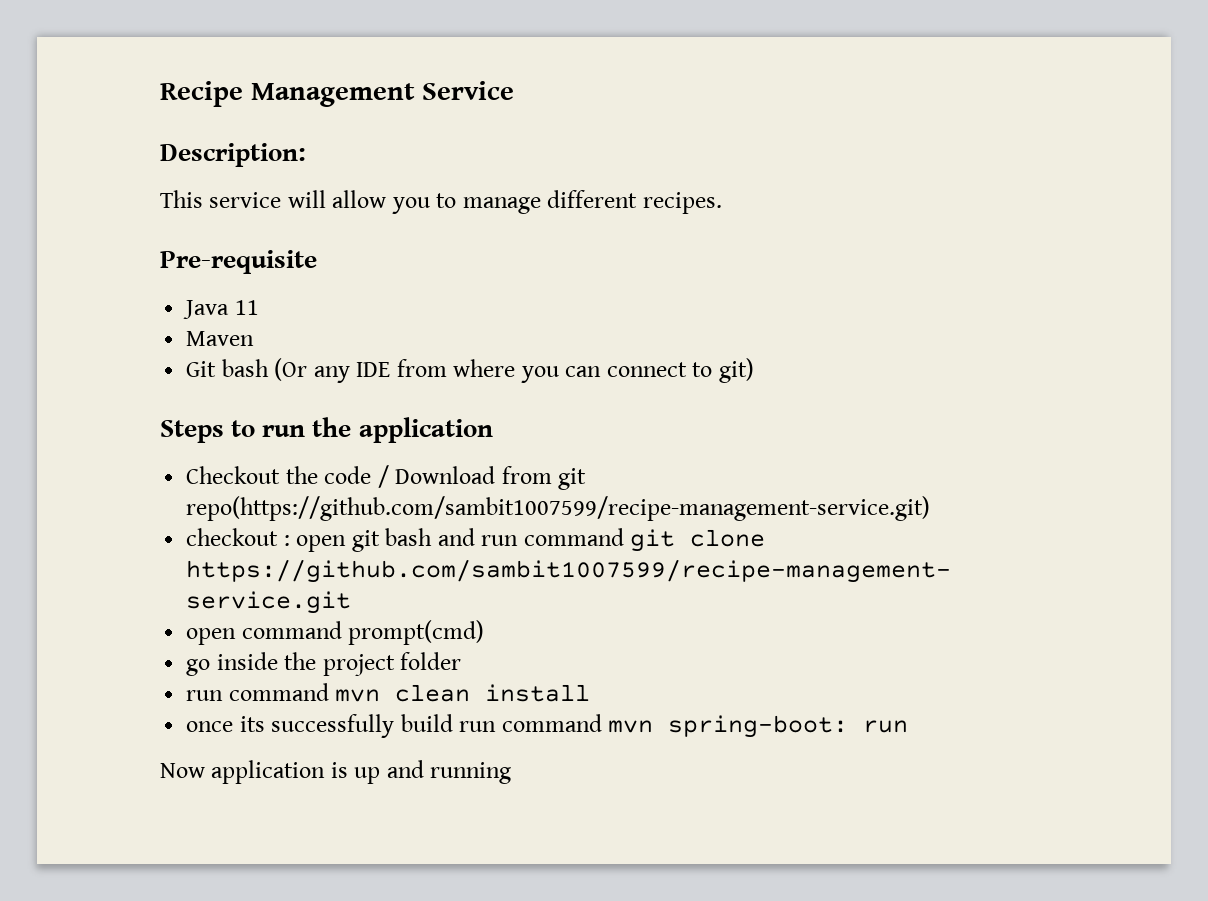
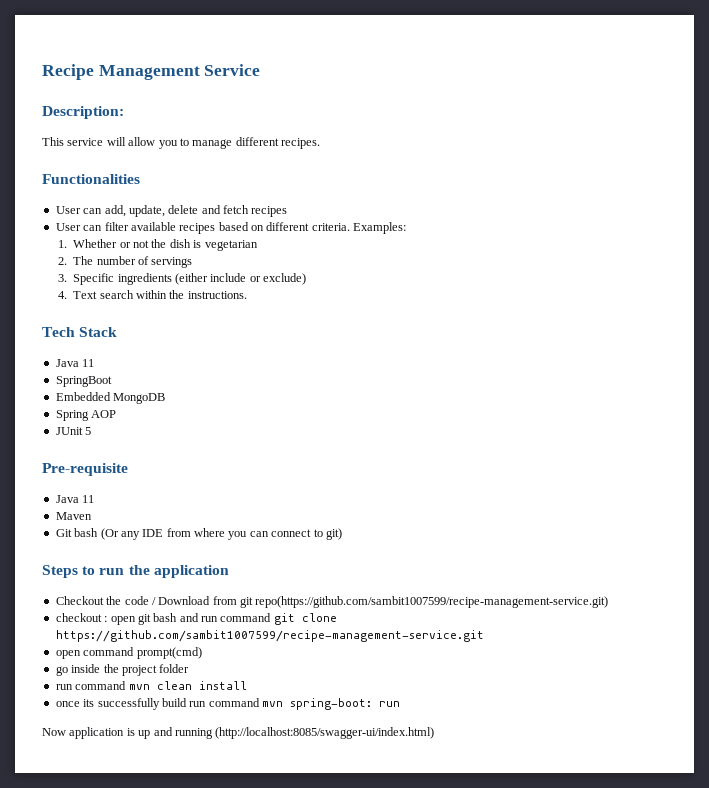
+ Functionalities
+ User can add, update, delete and fetch recipes
+ User can filter available recipes based on different criteria. Examples:
+ 1. Whether or not the dish is vegetarian
+ 2. The number of servings
+ 3. Specific ingredients (either include or exclude)
+ 4. Text search within the instructions.
+ Tech Stack
+ Java 11
+ SpringBoot
+ Embedded MongoDB
+ Spring AOP
+ JUnit 5
- Now application is up and running
+ Now application is up and running (http://localhost:8085/swagger-ui/index.html)

